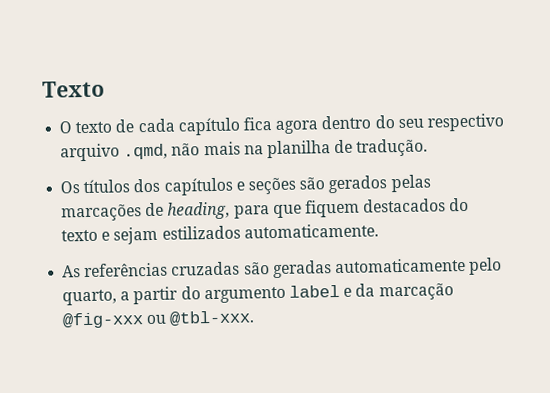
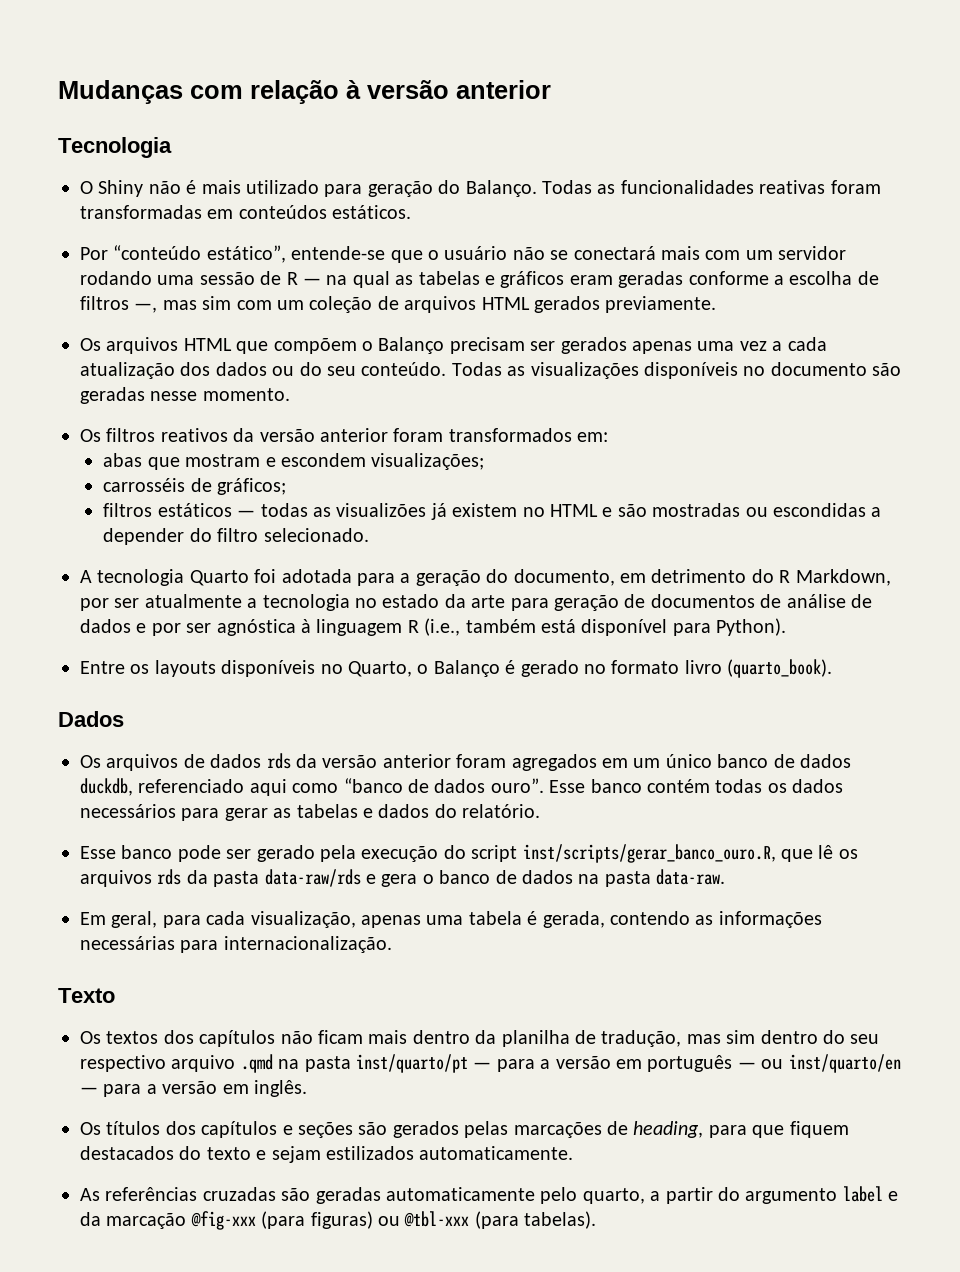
+ Mudanças com relação à versão anterior
+ Tecnologia
+ O Shiny não é mais utilizado para geração do Balanço. Todas as funcionalidades reativas foram transformadas em conteúdos estáticos.
+ Por “conteúdo estático”, entende-se que o usuário não se conectará mais com um servidor rodando uma sessão de R — na qual as tabelas e gráficos eram geradas conforme a escolha de filtros —, mas sim com um coleção de arquivos HTML gerados previamente.
+ Os arquivos HTML que compõem o Balanço precisam ser gerados apenas uma vez a cada atualização dos dados ou do seu conteúdo. Todas as visualizações disponíveis no documento são geradas nesse momento.
+ Os filtros reativos da versão anterior foram transformados em:
+ abas que mostram e escondem visualizações;
+ carrosséis de gráficos;
+ filtros estáticos — todas as visualizões já existem no HTML e são mostradas ou escondidas a depender do filtro selecionado.
+ A tecnologia Quarto foi adotada para a geração do documento, em detrimento do R Markdown, por ser atualmente a tecnologia no estado da arte para geração de documentos de análise de dados e por ser agnóstica à linguagem R (i.e., também está disponível para Python).
+ Entre os layouts disponíveis no Quarto, o Balanço é gerado no formato livro (quarto_book).
+ Dados
+ Os arquivos de dados rds da versão anterior foram agregados em um único banco de dados duckdb, referenciado aqui como “banco de dados ouro”. Esse banco contém todas os dados necessários para gerar as tabelas e dados do relatório.
+ Esse banco pode ser gerado pela execução do script inst/scripts/gerar_banco_ouro.R, que lê os arquivos rds da pasta data-raw/rds e gera o banco de dados na pasta data-raw.
+ Em geral, para cada visualização, apenas uma tabela é gerada, contendo as informações necessárias para internacionalização.
  Texto
- O texto de cada capítulo fica agora dentro do seu respectivo arquivo .qmd, não mais na planilha de tradução.
+ Os textos dos capítulos não ficam mais dentro da planilha de tradução, mas sim dentro do seu respectivo arquivo .qmd na pasta inst/quarto/pt — para a versão em português — ou inst/quarto/en — para a versão em inglês.
- As referências cruzadas são geradas automaticamente pelo quarto, a partir do argumento label e da marcação @fig-xxx ou @tbl-xxx.
+ As referências cruzadas são geradas automaticamente pelo quarto, a partir do argumento label e da marcação @fig-xxx (para figuras) ou @tbl-xxx (para tabelas).

